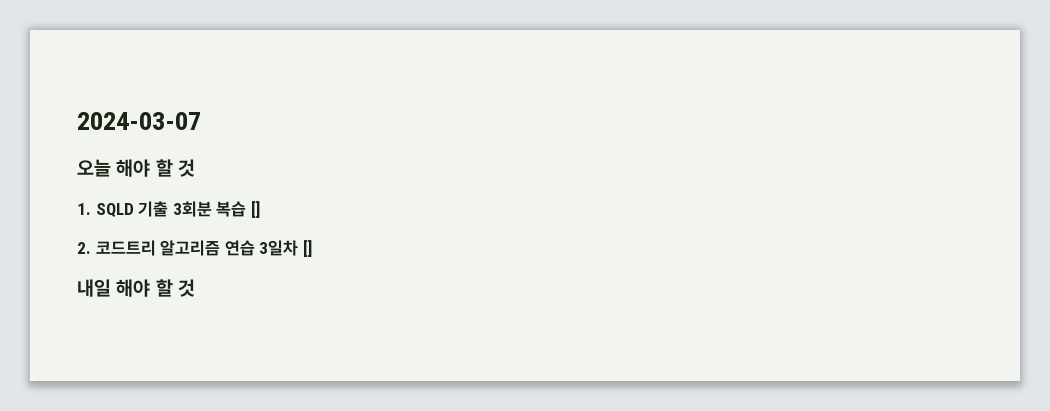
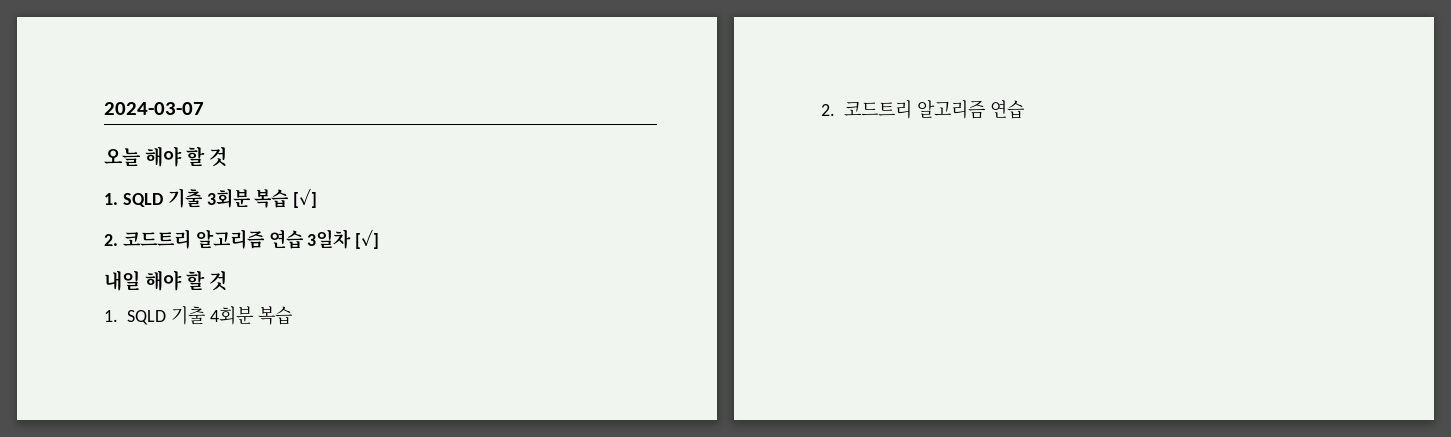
- 1. SQLD 기출 3회분 복습 []
+ 1. SQLD 기출 3회분 복습 [✓]
- 2. 코드트리 알고리즘 연습 3일차 []
+ 2. 코드트리 알고리즘 연습 3일차 [✓]
+ 1. SQLD 기출 4회분 복습
+ 2. 코드트리 알고리즘 연습

